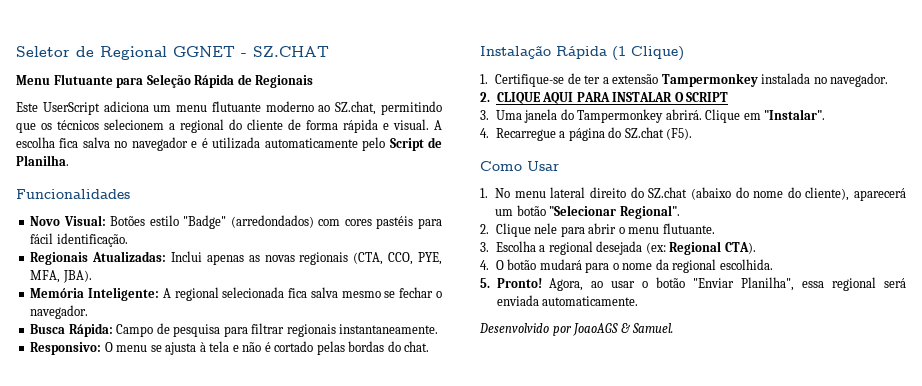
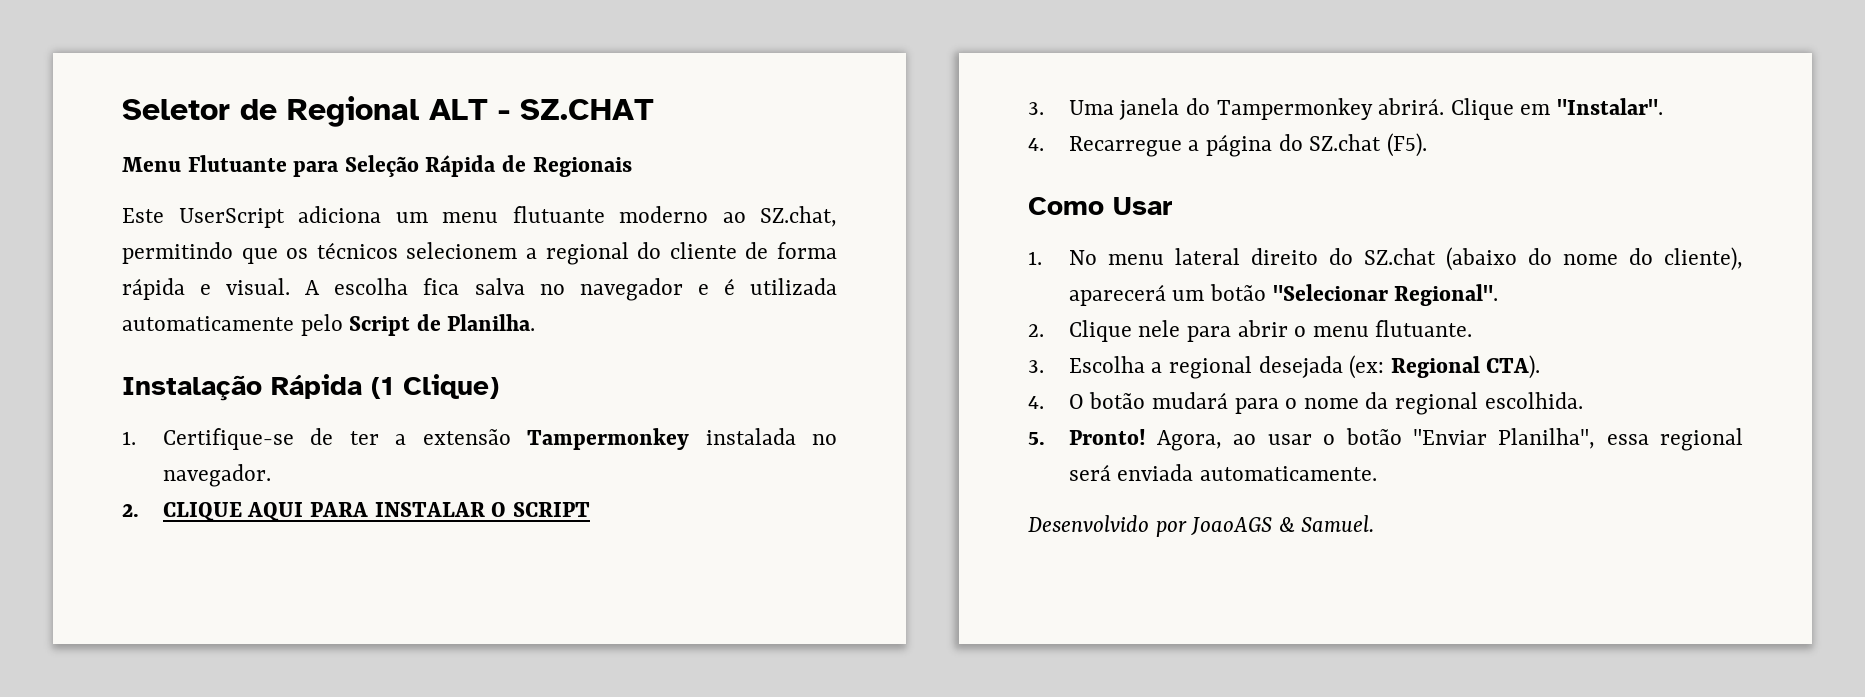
- Seletor de Regional GGNET - SZ.CHAT
+ Seletor de Regional ALT - SZ.CHAT
- Funcionalidades
- Novo Visual: Botões estilo "Badge" (arredondados) com cores pastéis para fácil identificação.
- Regionais Atualizadas: Inclui apenas as novas regionais (CTA, CCO, PYE, MFA, JBA).
- Memória Inteligente: A regional selecionada fica salva mesmo se fechar o navegador.
- Busca Rápida: Campo de pesquisa para filtrar regionais instantaneamente.
- Responsivo: O menu se ajusta à tela e não é cortado pelas bordas do chat.

